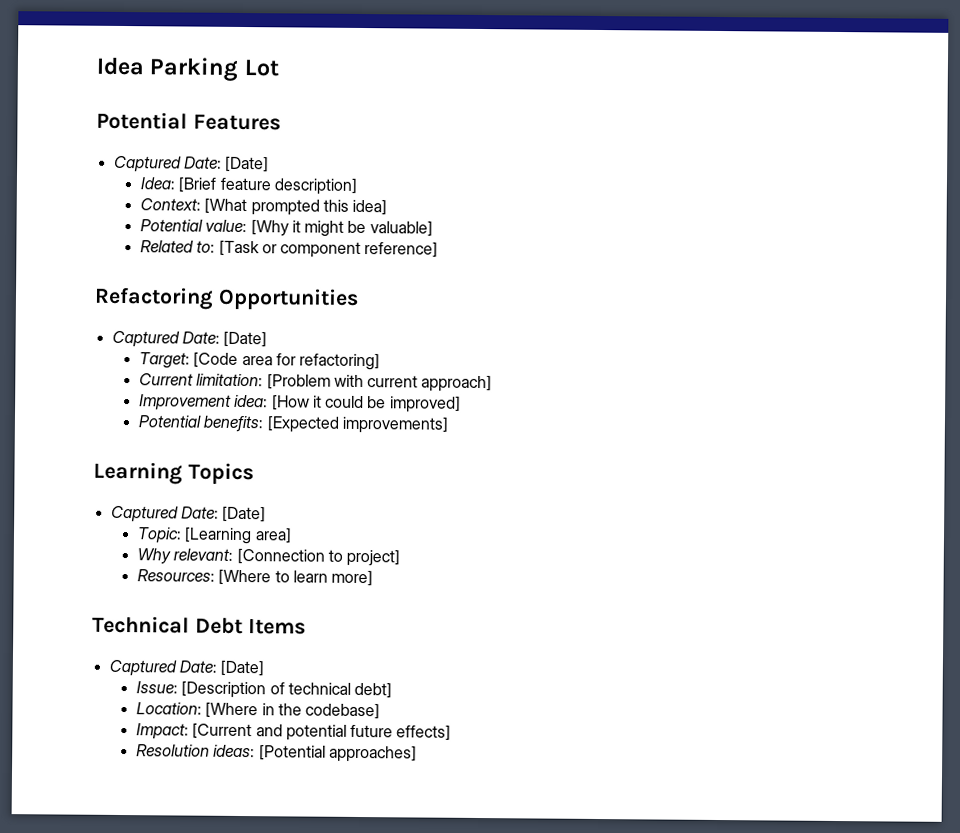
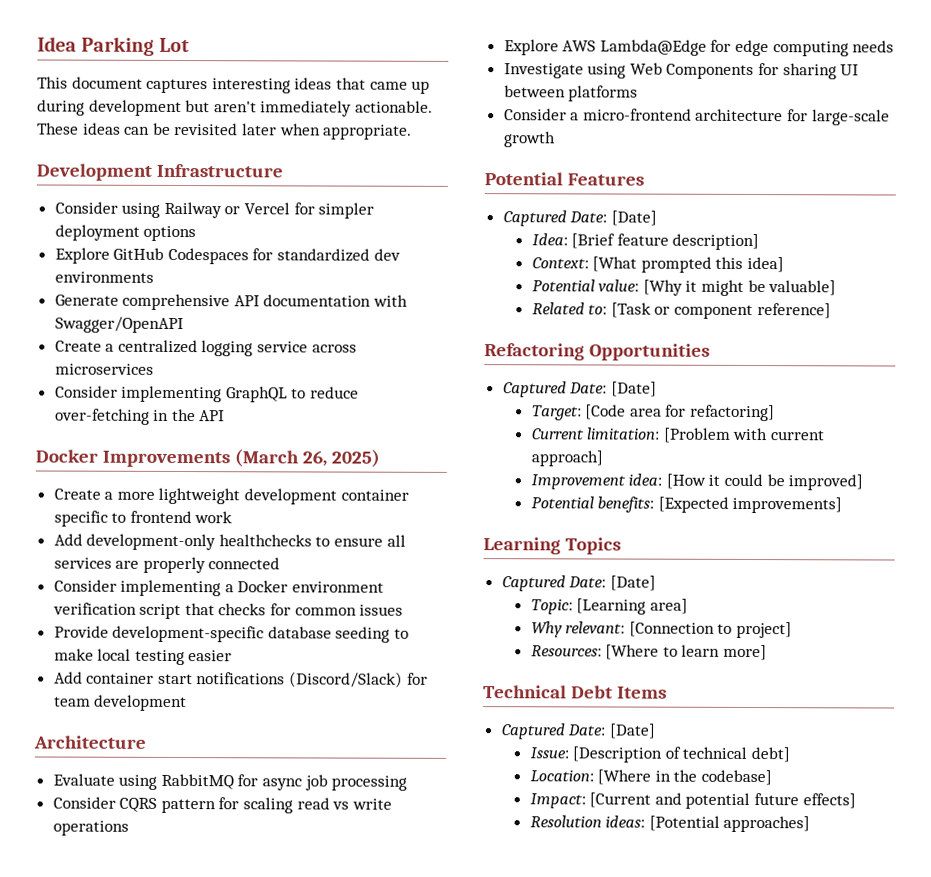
+ This document captures interesting ideas that came up during development but aren't immediately actionable. These ideas can be revisited later when appropriate.
+ Development Infrastructure
+ Consider using Railway or Vercel for simpler deployment options
+ Explore GitHub Codespaces for standardized dev environments
+ Generate comprehensive API documentation with Swagger/OpenAPI
+ Create a centralized logging service across microservices
+ Consider implementing GraphQL to reduce over-fetching in the API
+ Docker Improvements (March 26, 2025)
+ Create a more lightweight development container specific to frontend work
+ Add development-only healthchecks to ensure all services are properly connected
+ Consider implementing a Docker environment verification script that checks for common issues
+ Provide development-specific database seeding to make local testing easier
+ Add container start notifications (Discord/Slack) for team development
+ Architecture
+ Evaluate using RabbitMQ for async job processing
+ Consider CQRS pattern for scaling read vs write operations
+ Explore AWS Lambda@Edge for edge computing needs
+ Investigate using Web Components for sharing UI between platforms
+ Consider a micro-frontend architecture for large-scale growth

